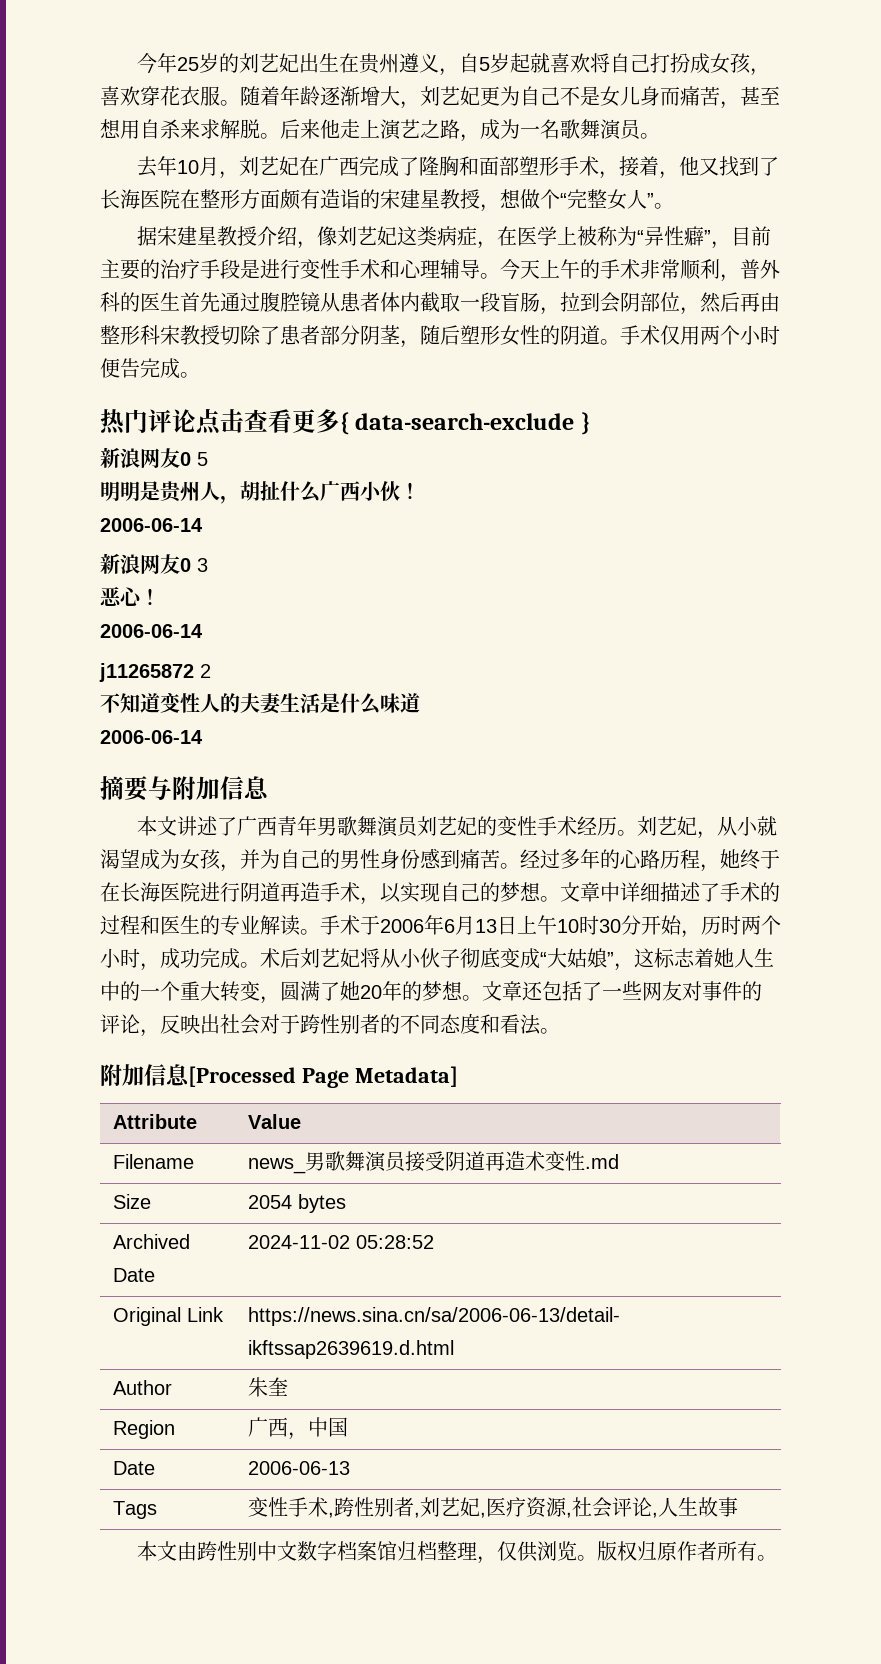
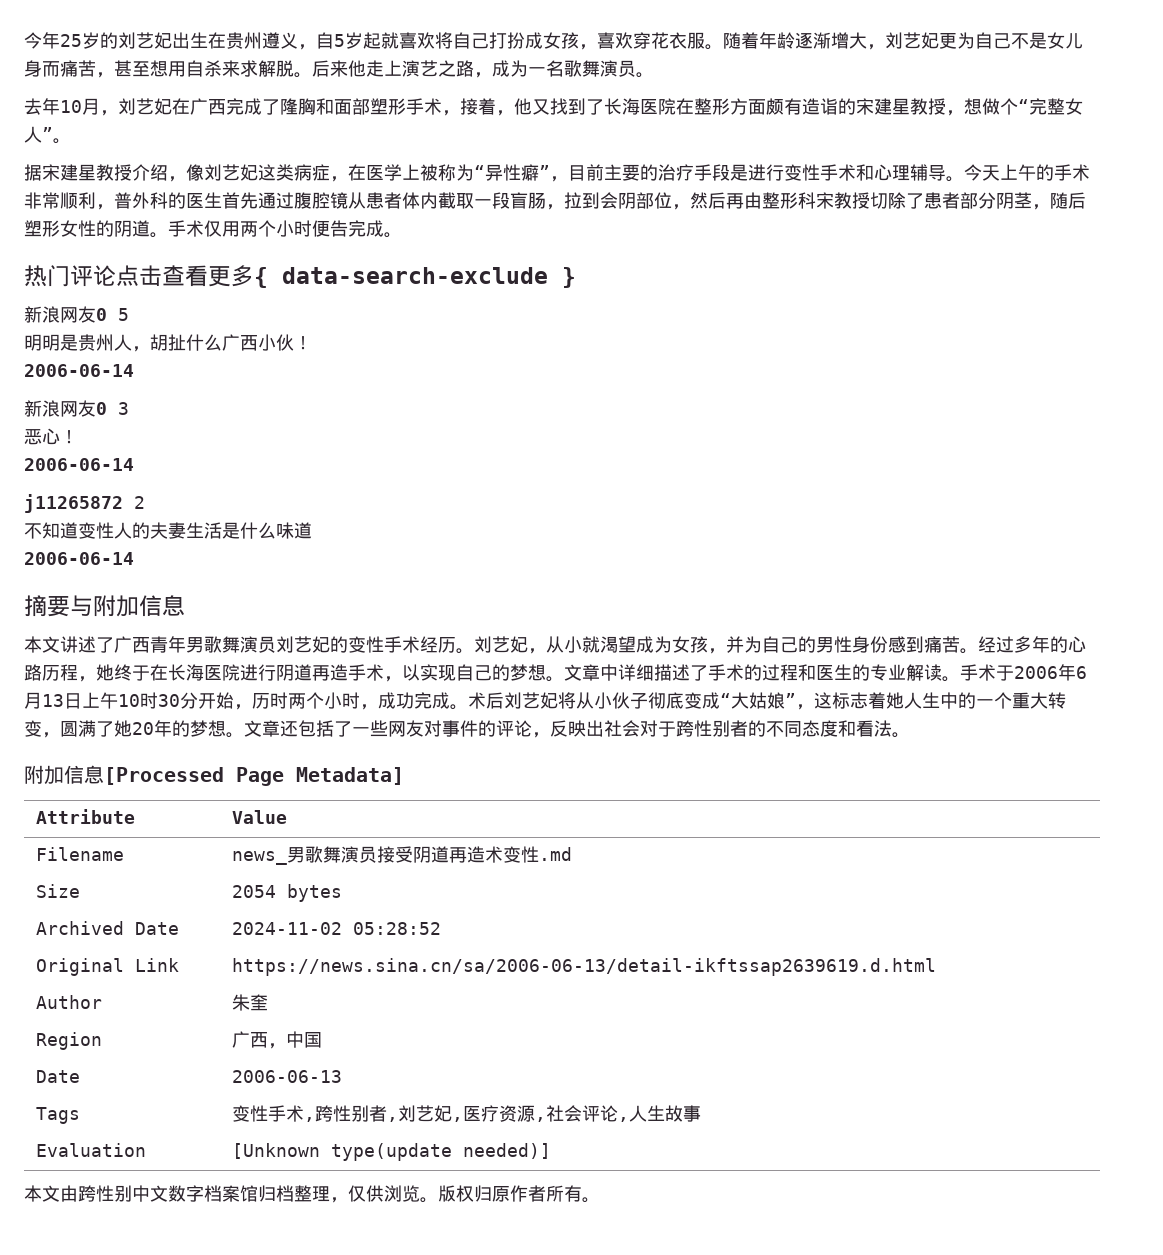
+ Evaluation | [Unknown type(update needed)]

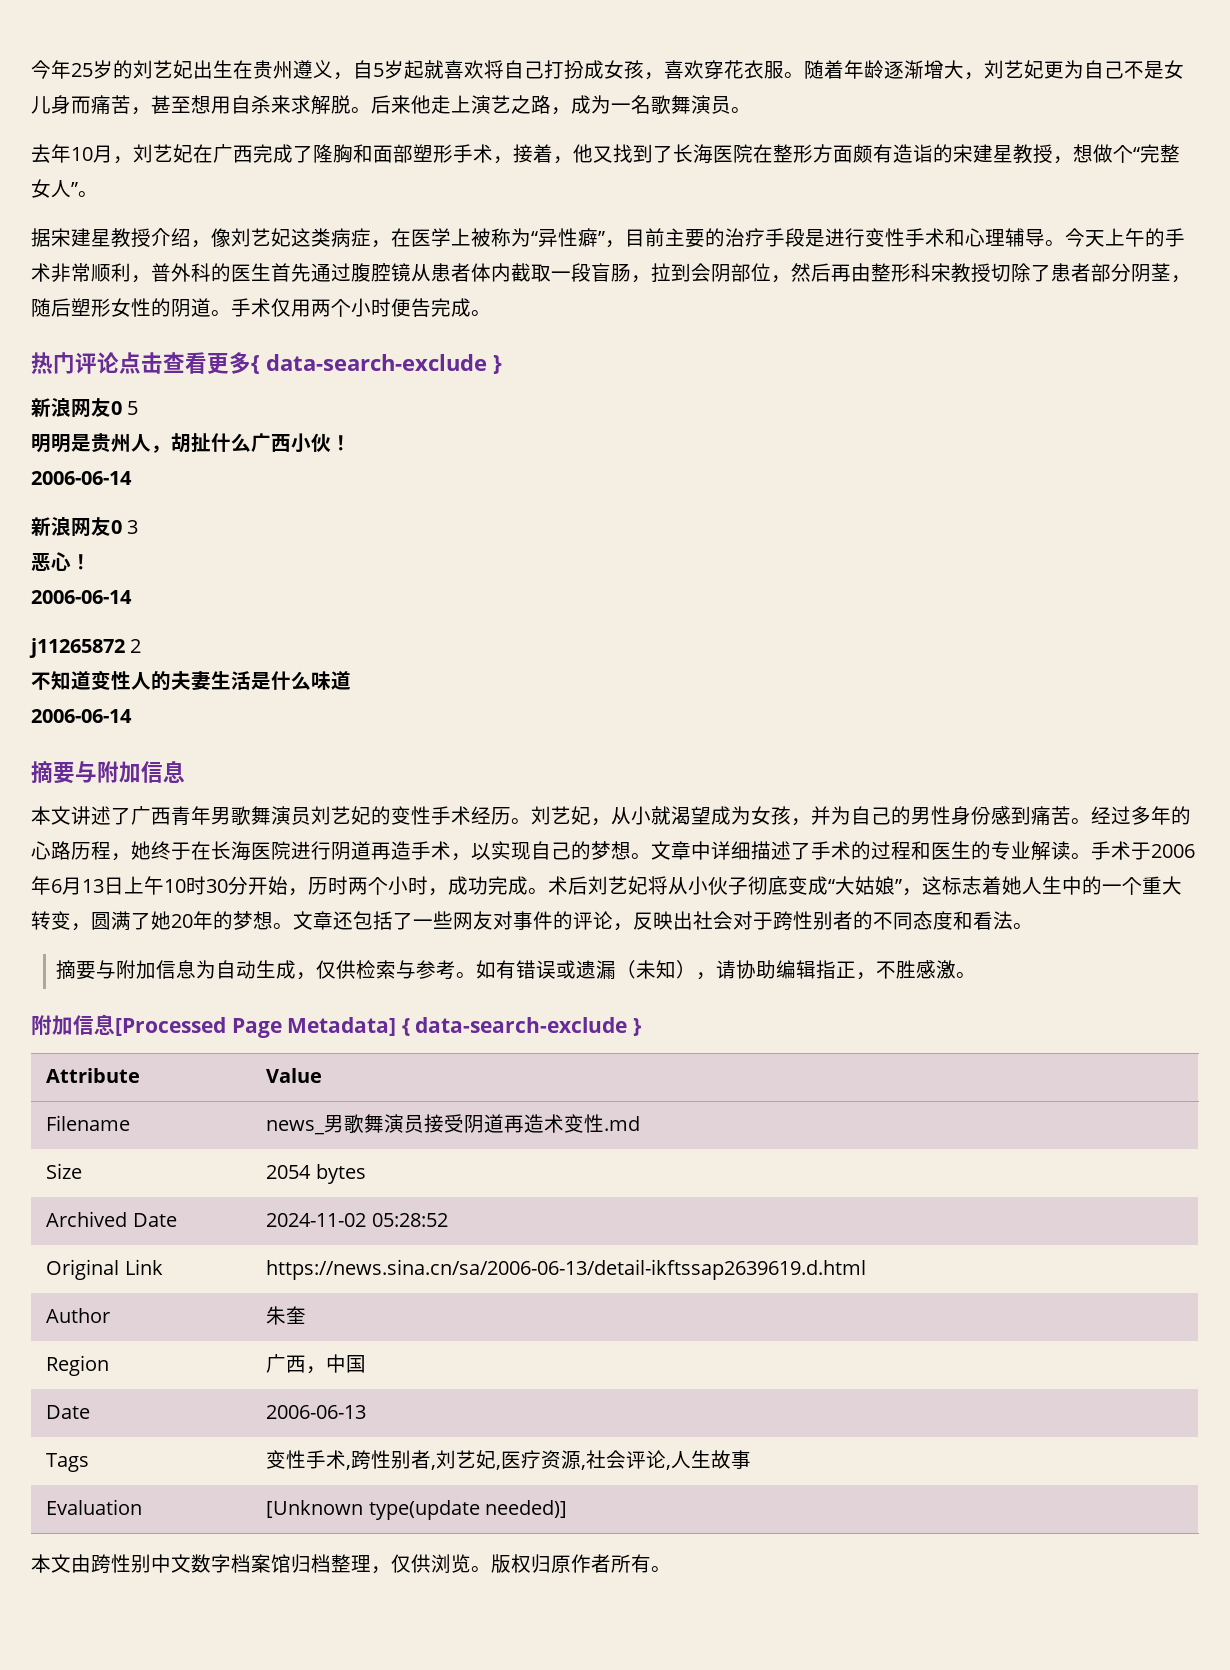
+ 摘要与附加信息为自动生成，仅供检索与参考。如有错误或遗漏（未知），请协助编辑指正，不胜感激。
- 附加信息[Processed Page Metadata]
+ 附加信息[Processed Page Metadata] { data-search-exclude }

